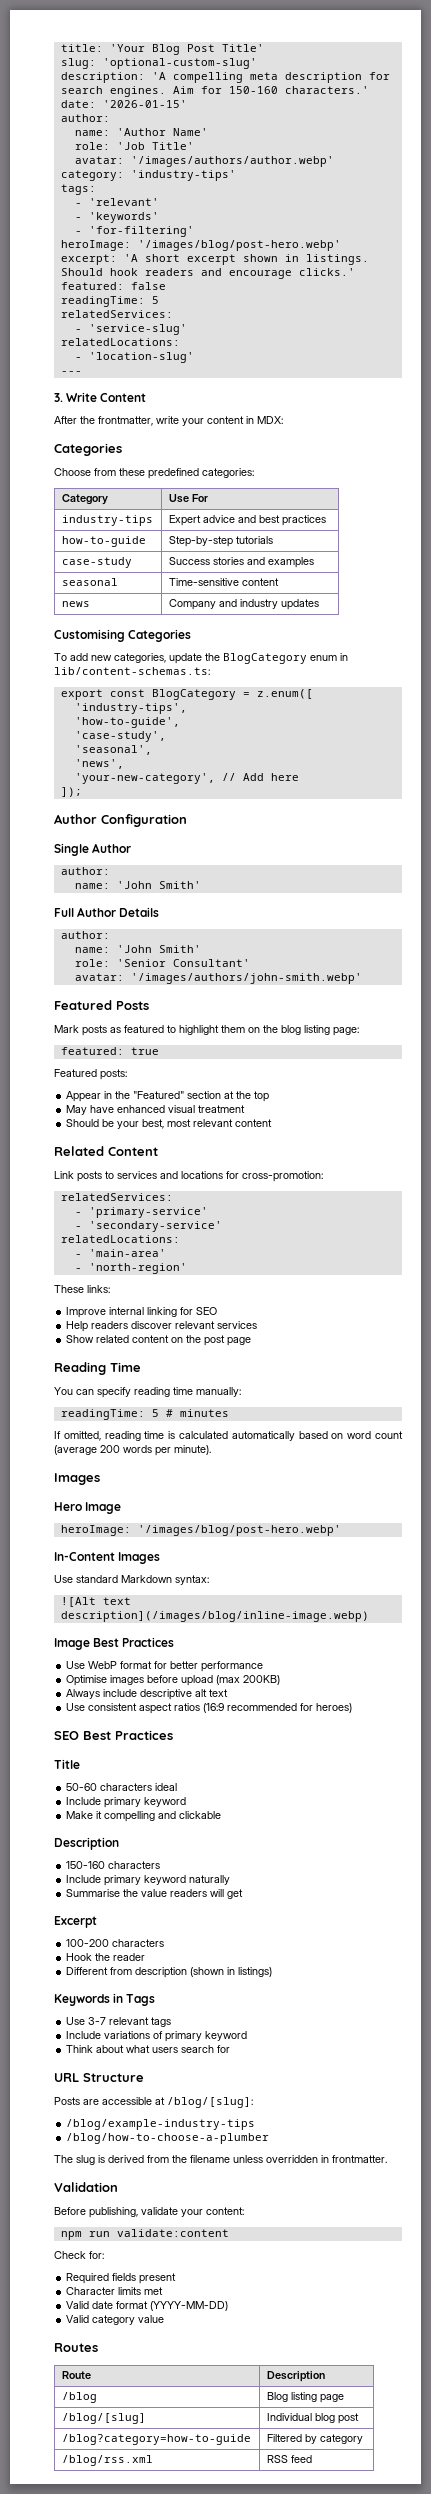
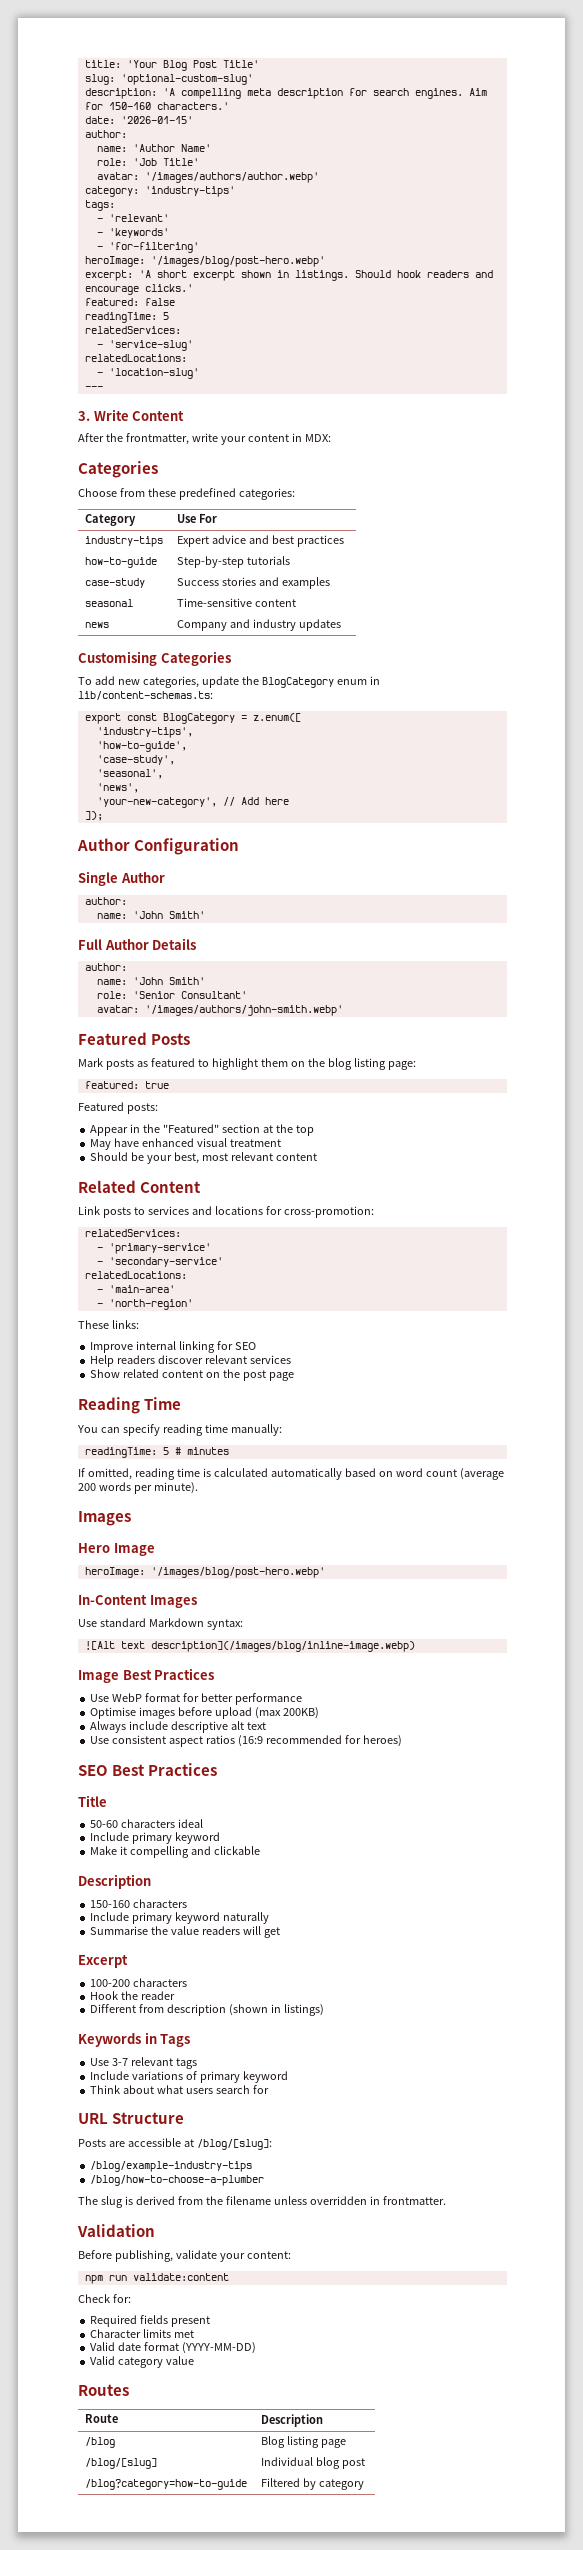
- /blog/rss.xml | RSS feed

